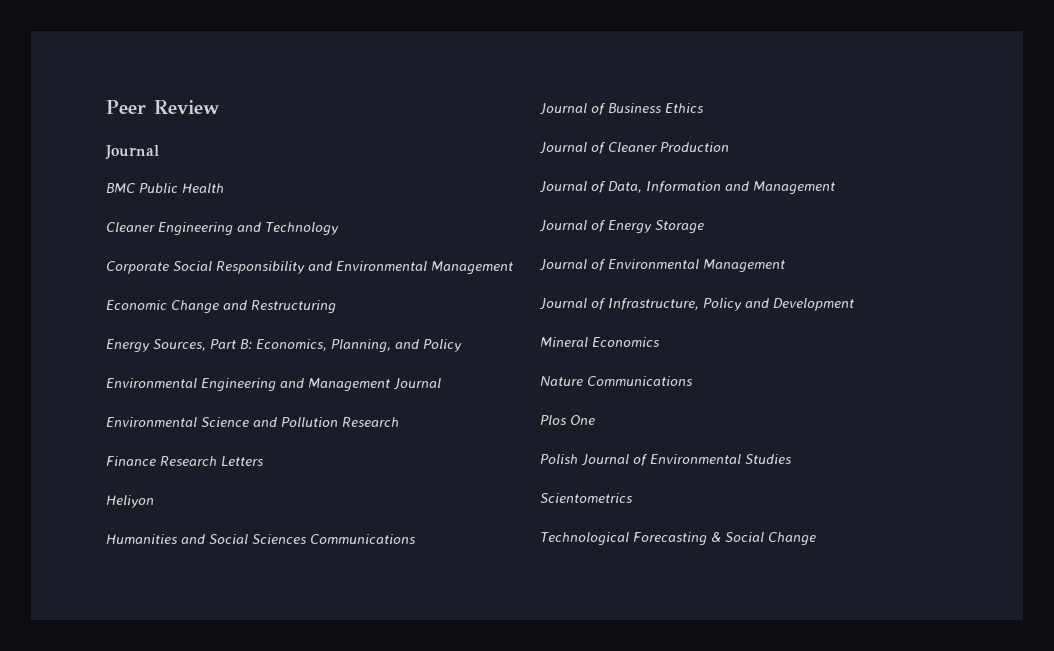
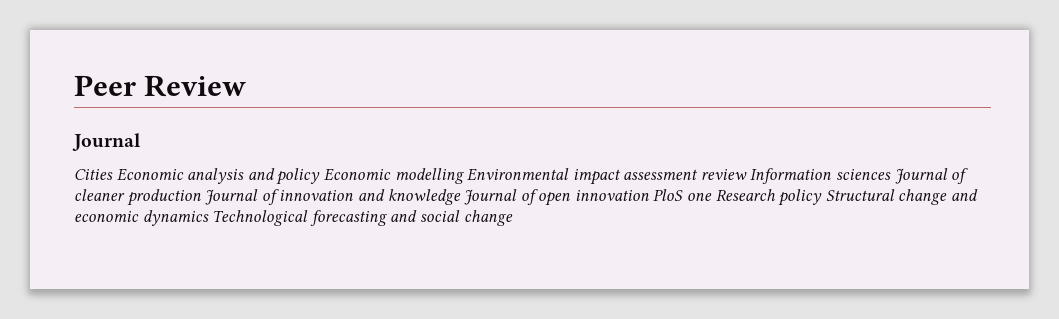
- BMC Public Health
- Cleaner Engineering and Technology
- Corporate Social Responsibility and Environmental Management
- Economic Change and Restructuring
- Energy Sources, Part B: Economics, Planning, and Policy
- Environmental Engineering and Management Journal
- Environmental Science and Pollution Research
- Finance Research Letters
- Heliyon
- Humanities and Social Sciences Communications
- Journal of Business Ethics
- Journal of Cleaner Production
- Journal of Data, Information and Management
- Journal of Energy Storage
- Journal of Environmental Management
- Journal of Infrastructure, Policy and Development
- Mineral Economics
- Nature Communications
- Plos One
- Polish Journal of Environmental Studies
- Scientometrics
- Technological Forecasting & Social Change
+ Cities Economic analysis and policy Economic modelling Environmental impact assessment review Information sciences Journal of cleaner production Journal of innovation and knowledge Journal of open innovation PloS one Research policy Structural change and economic dynamics Technological forecasting and social change

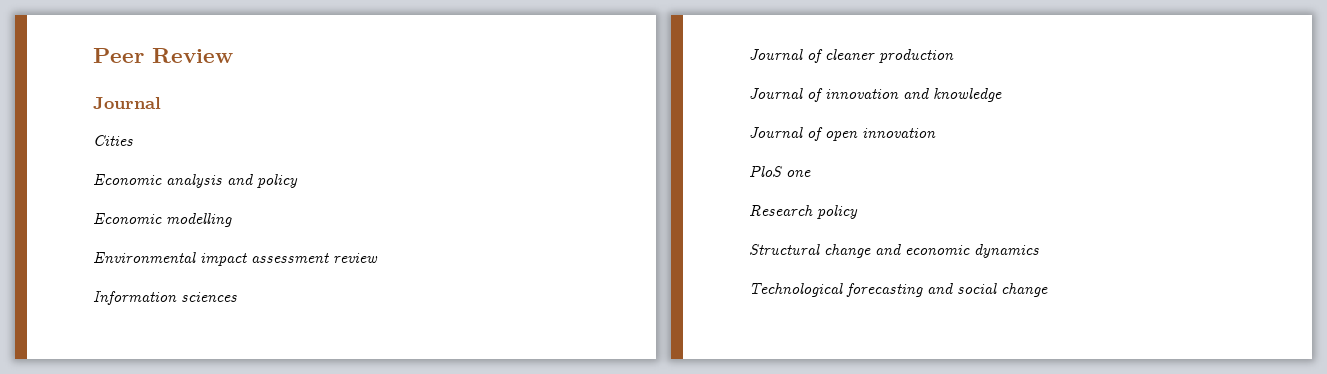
- Cities Economic analysis and policy Economic modelling Environmental impact assessment review Information sciences Journal of cleaner production Journal of innovation and knowledge Journal of open innovation PloS one Research policy Structural change and economic dynamics Technological forecasting and social change
+ Cities
+ Economic analysis and policy
+ Economic modelling
+ Environmental impact assessment review
+ Information sciences
+ Journal of cleaner production
+ Journal of innovation and knowledge
+ Journal of open innovation
+ PloS one
+ Research policy
+ Structural change and economic dynamics
+ Technological forecasting and social change

